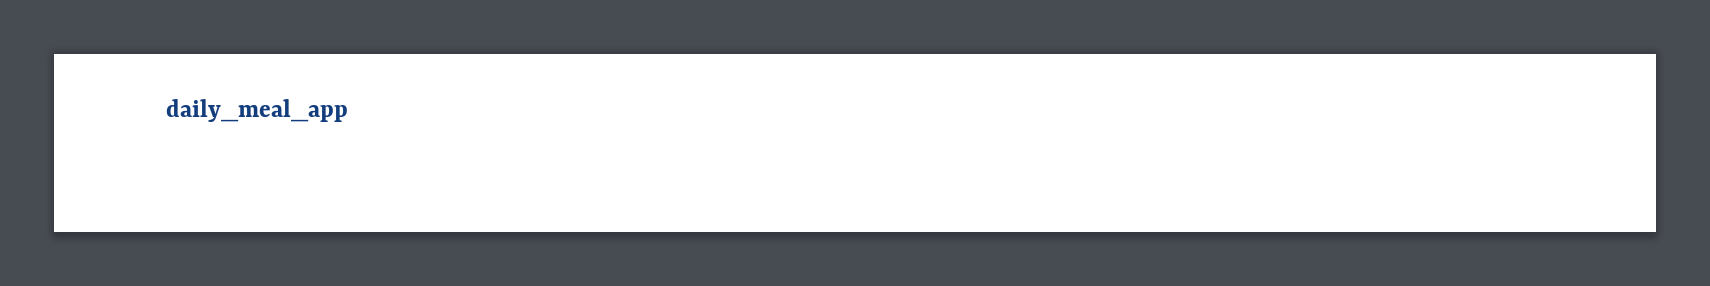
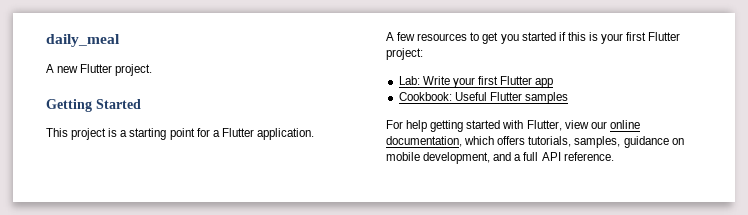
- daily_meal_app
+ daily_meal
+ A new Flutter project.
+ Getting Started
+ This project is a starting point for a Flutter application.
+ A few resources to get you started if this is your first Flutter project:
+ Lab: Write your first Flutter app
+ Cookbook: Useful Flutter samples
+ For help getting started with Flutter, view our online documentation, which offers tutorials, samples, guidance on mobile development, and a full API reference.

